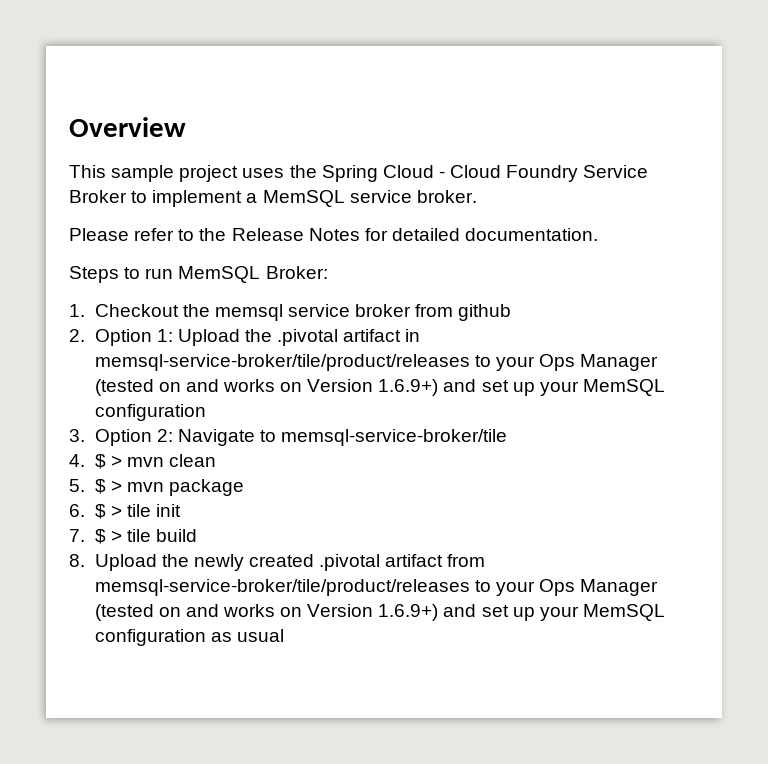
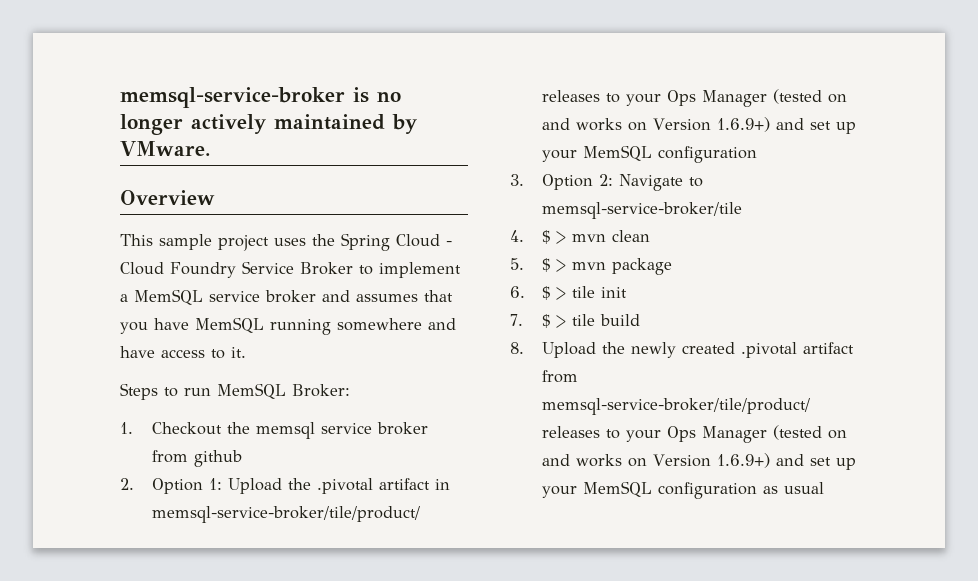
+ memsql-service-broker is no longer actively maintained by VMware.
- This sample project uses the Spring Cloud - Cloud Foundry Service Broker to implement a MemSQL service broker.
- Please refer to the Release Notes for detailed documentation.
+ This sample project uses the Spring Cloud - Cloud Foundry Service Broker to implement a MemSQL service broker and assumes that you have MemSQL running somewhere and have access to it.

